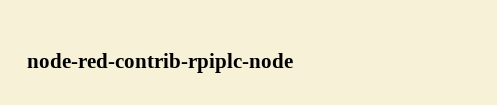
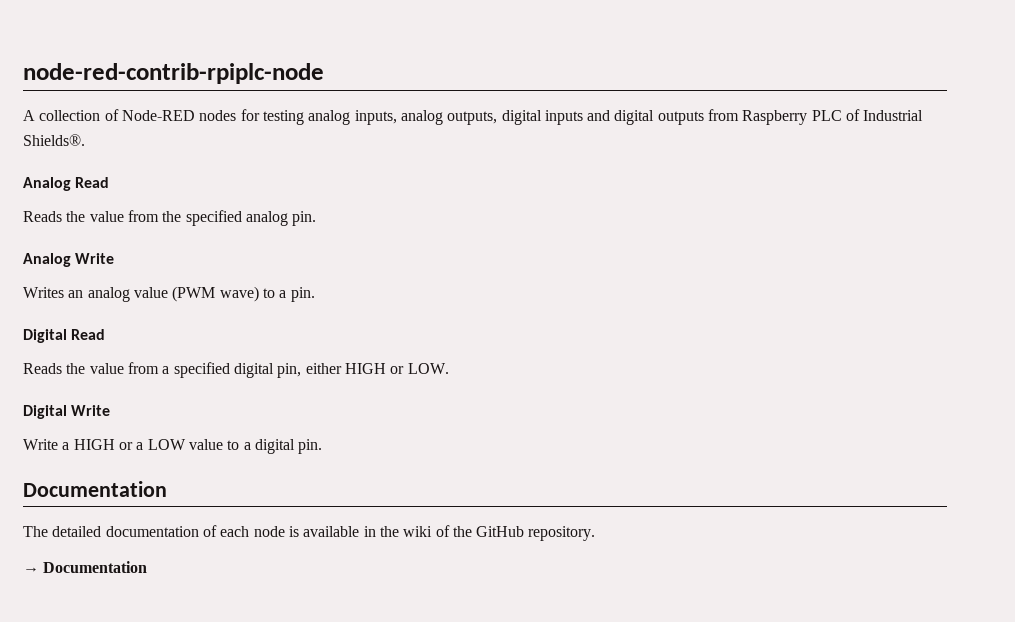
+ A collection of Node-RED nodes for testing analog inputs, analog outputs, digital inputs and digital outputs from Raspberry PLC of Industrial Shields®.
+ Analog Read
+ Reads the value from the specified analog pin.
+ Analog Write
+ Writes an analog value (PWM wave) to a pin.
+ Digital Read
+ Reads the value from a specified digital pin, either HIGH or LOW.
+ Digital Write
+ Write a HIGH or a LOW value to a digital pin.
+ Documentation
+ The detailed documentation of each node is available in the wiki of the GitHub repository.
+ → Documentation

